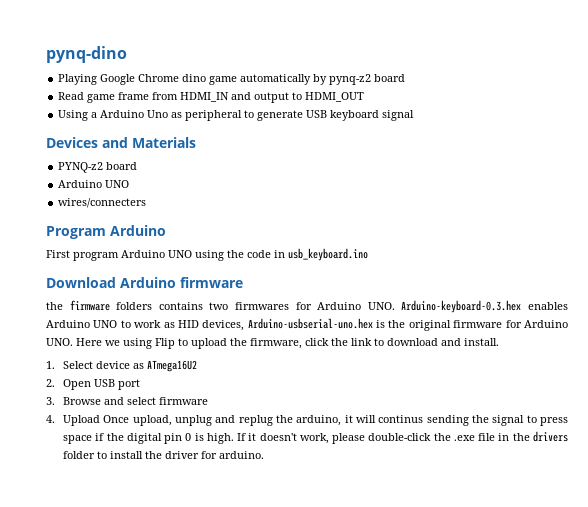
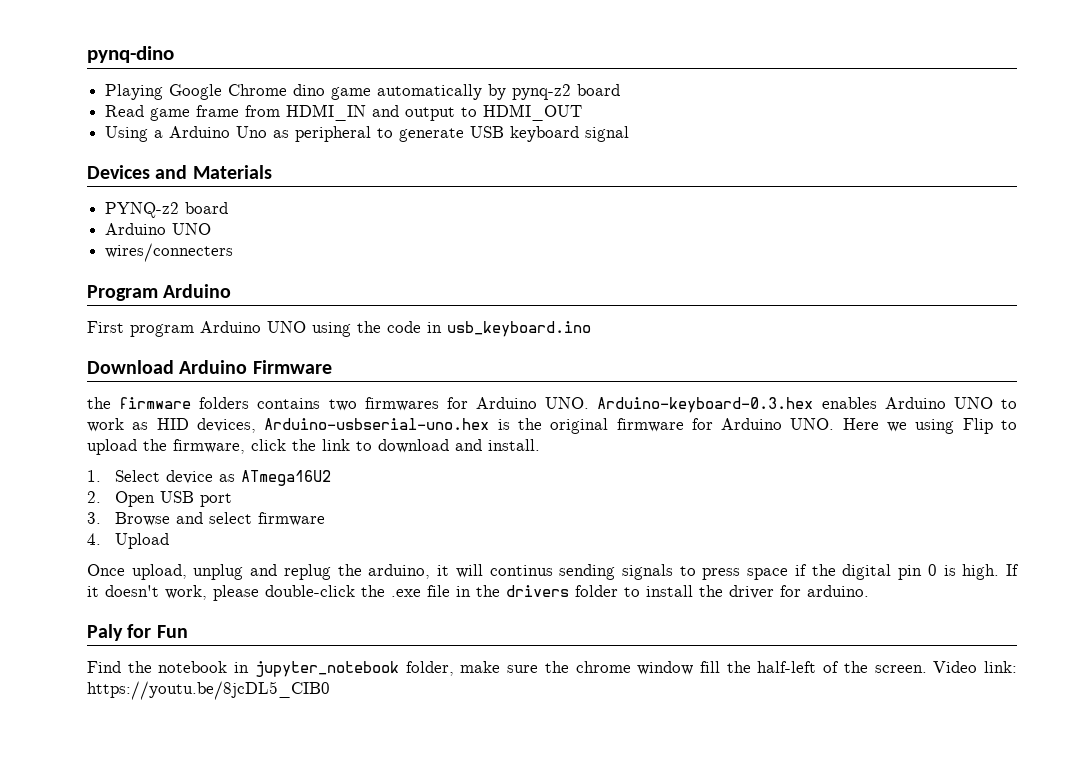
- Download Arduino firmware
+ Download Arduino Firmware
- 4. Upload Once upload, unplug and replug the arduino, it will continus sending the signal to press space if the digital pin 0 is high.
+ 4. Upload
+ Once upload, unplug and replug the arduino, it will continus sending signals to press space if the digital pin 0 is high.
+ Paly for Fun
+ Find the notebook in jupyter_notebook folder, make sure the chrome window fill the half-left of the screen. Video link: https://youtu.be/8jcDL5_CIB0

